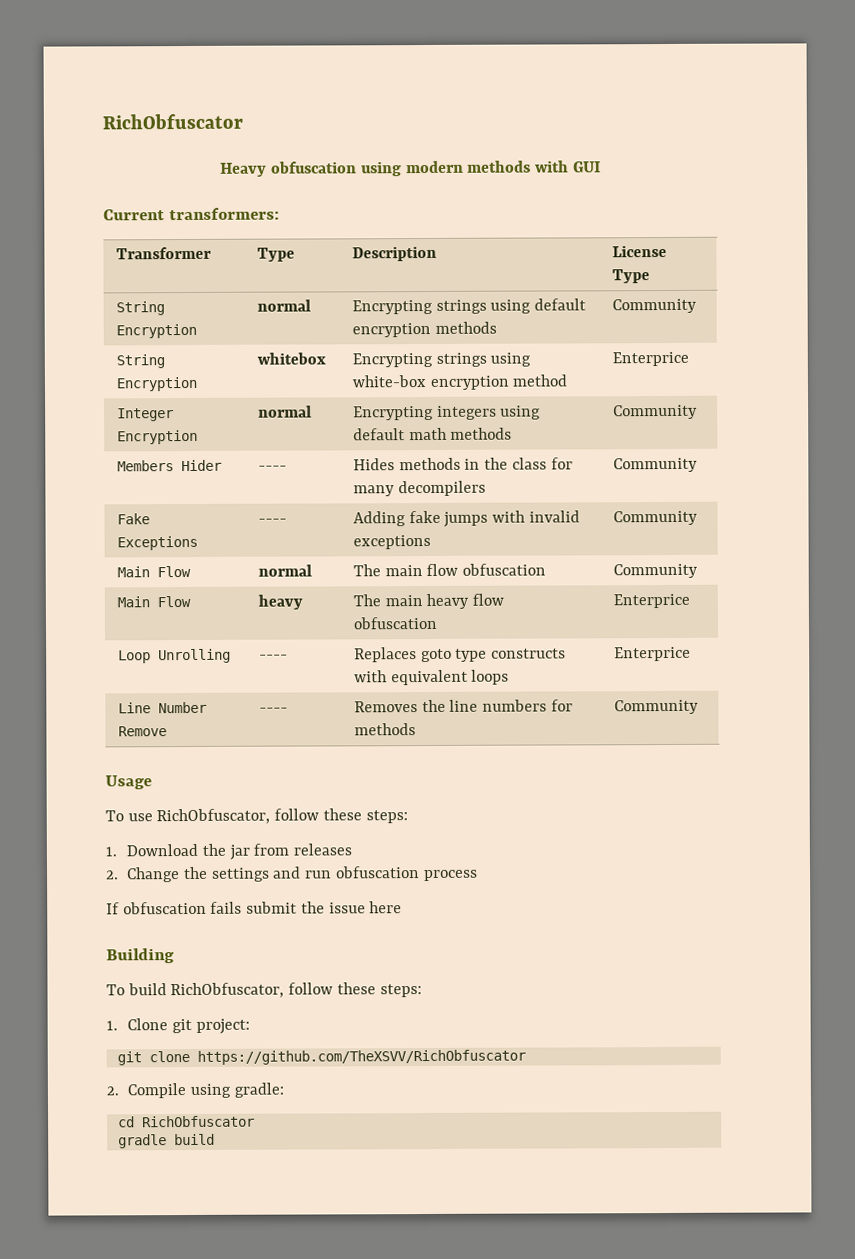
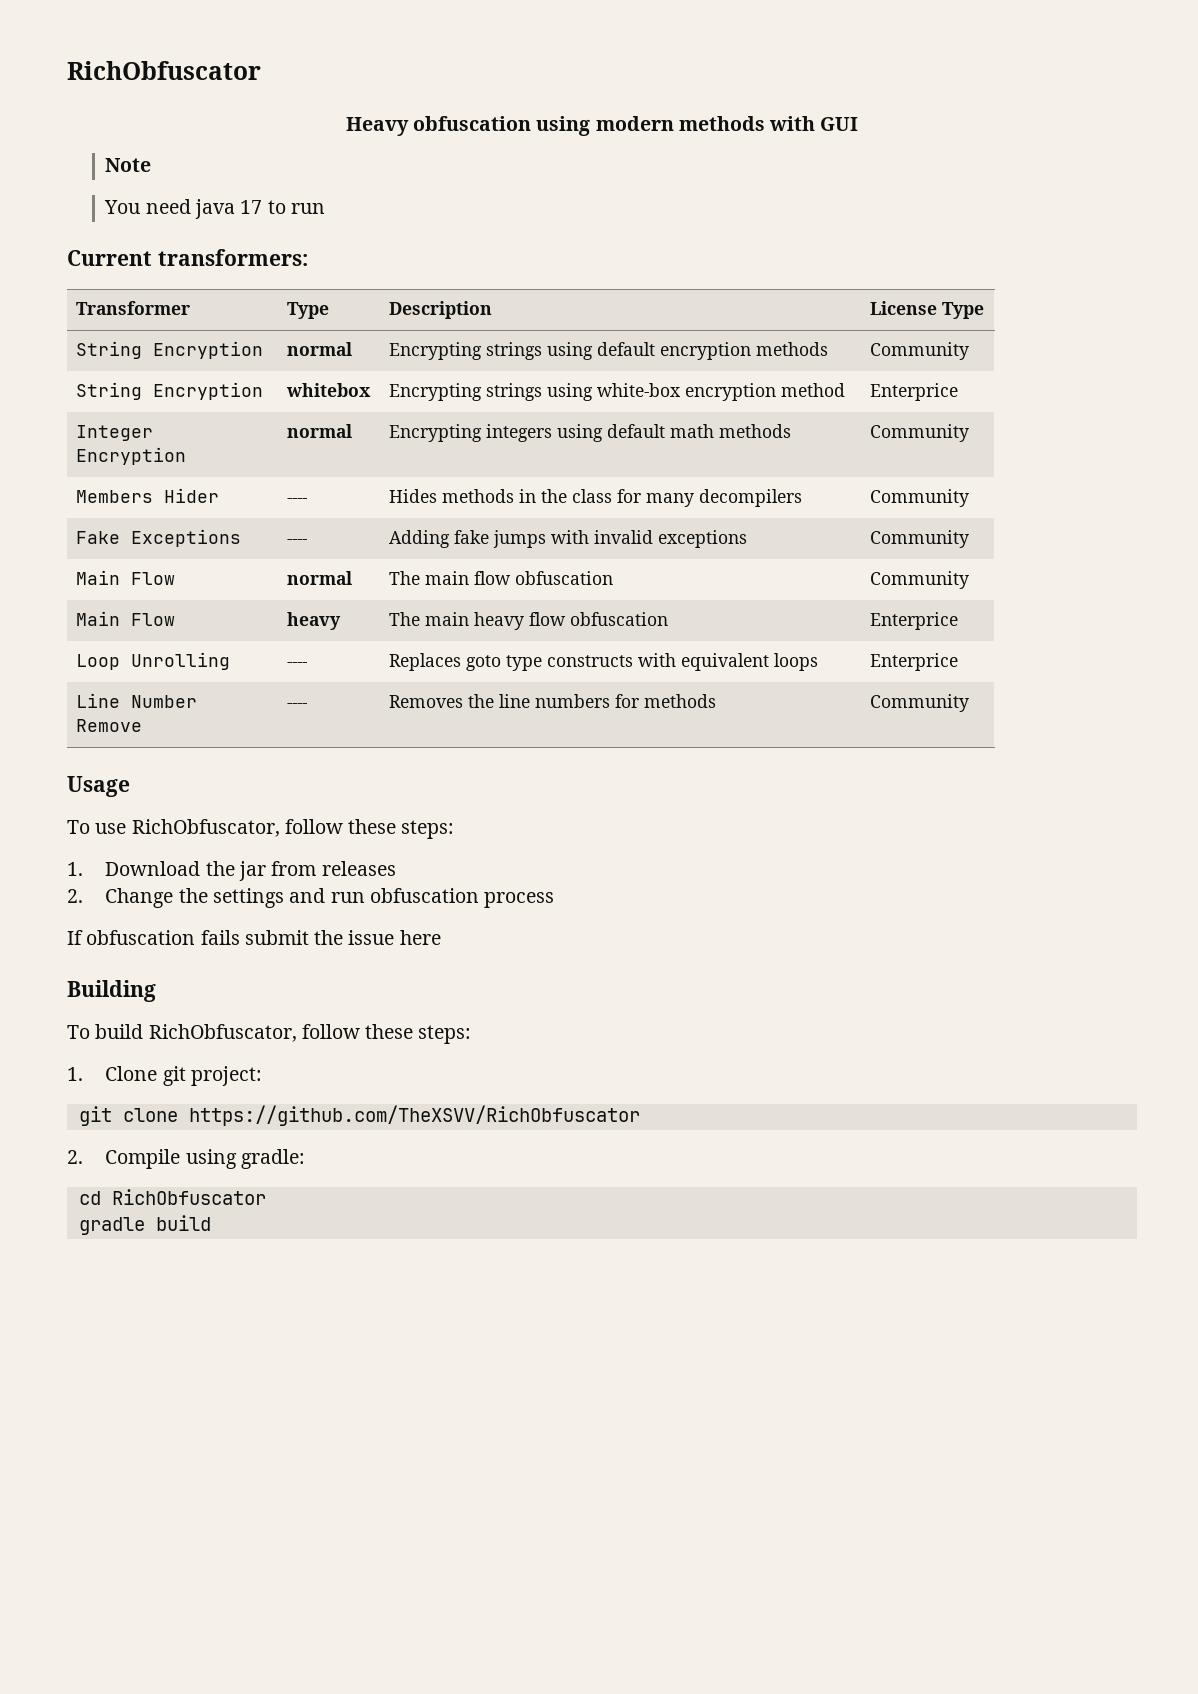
+ Note
+ You need java 17 to run

